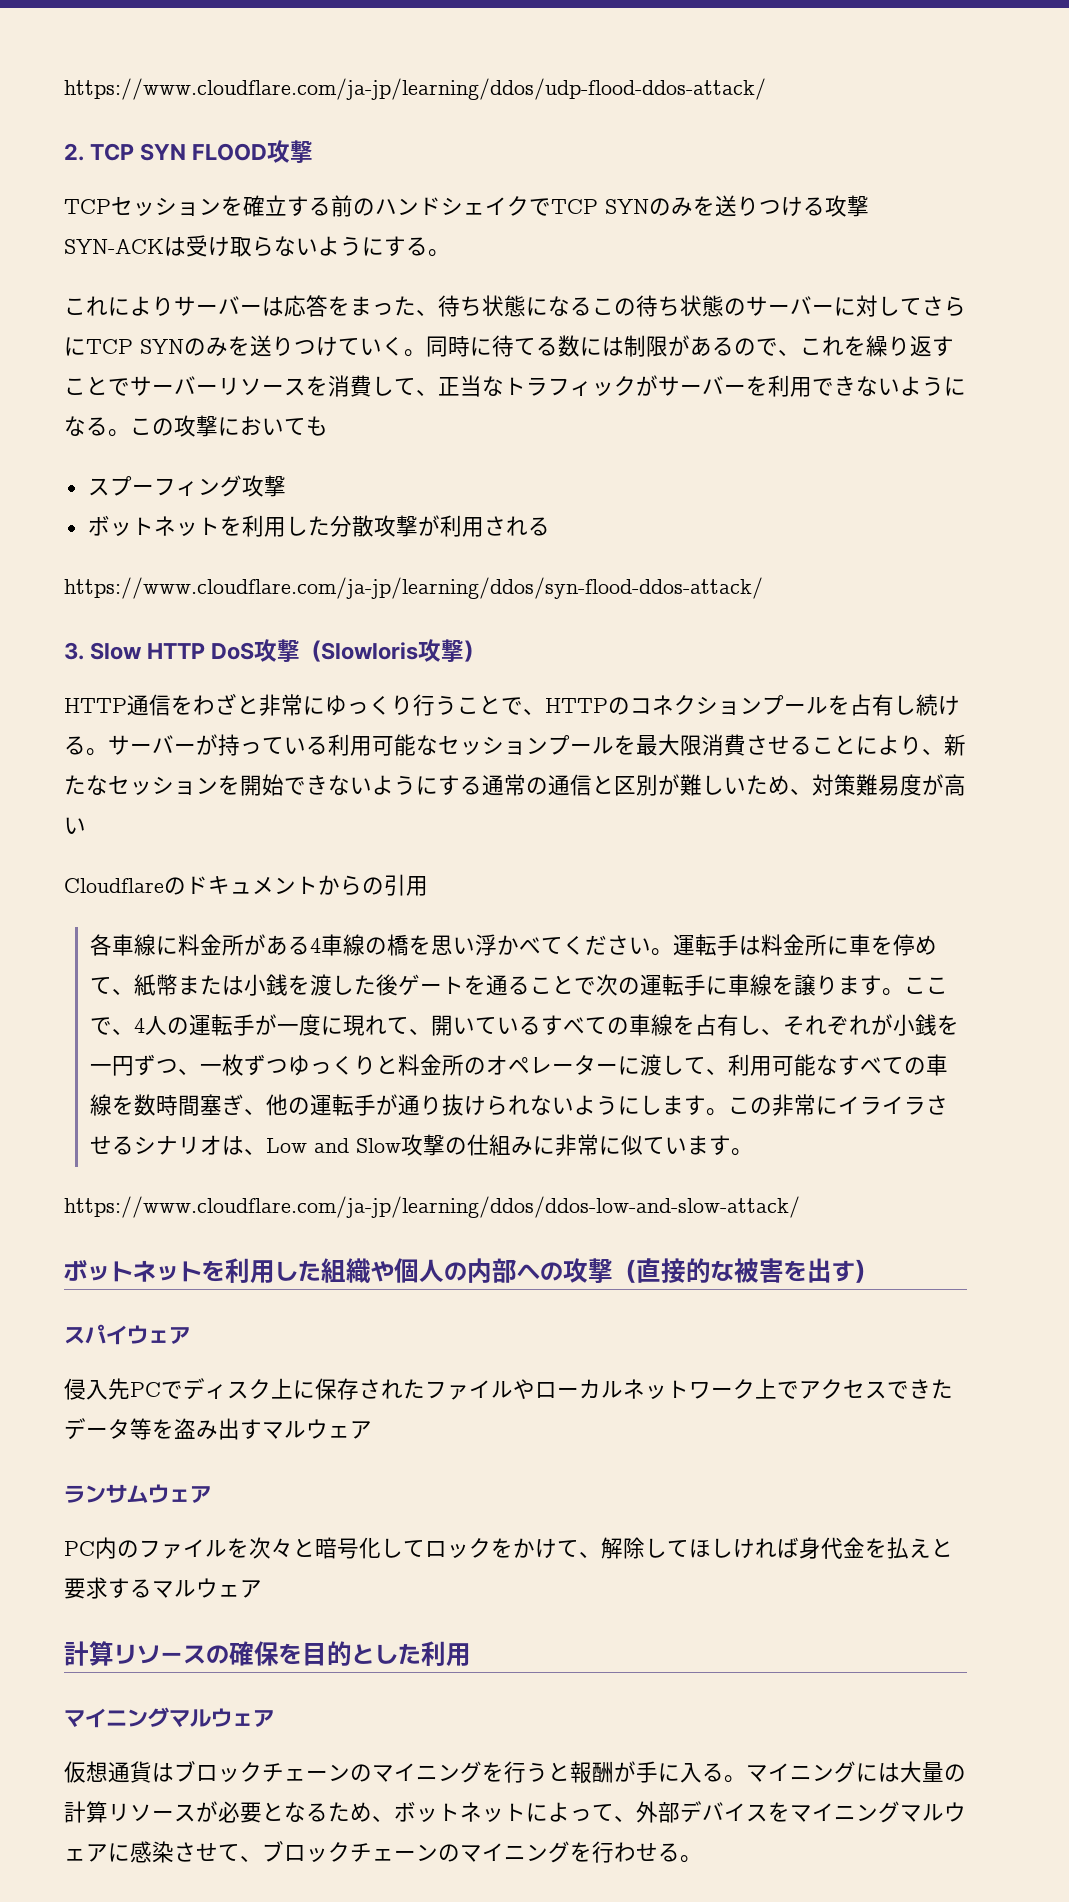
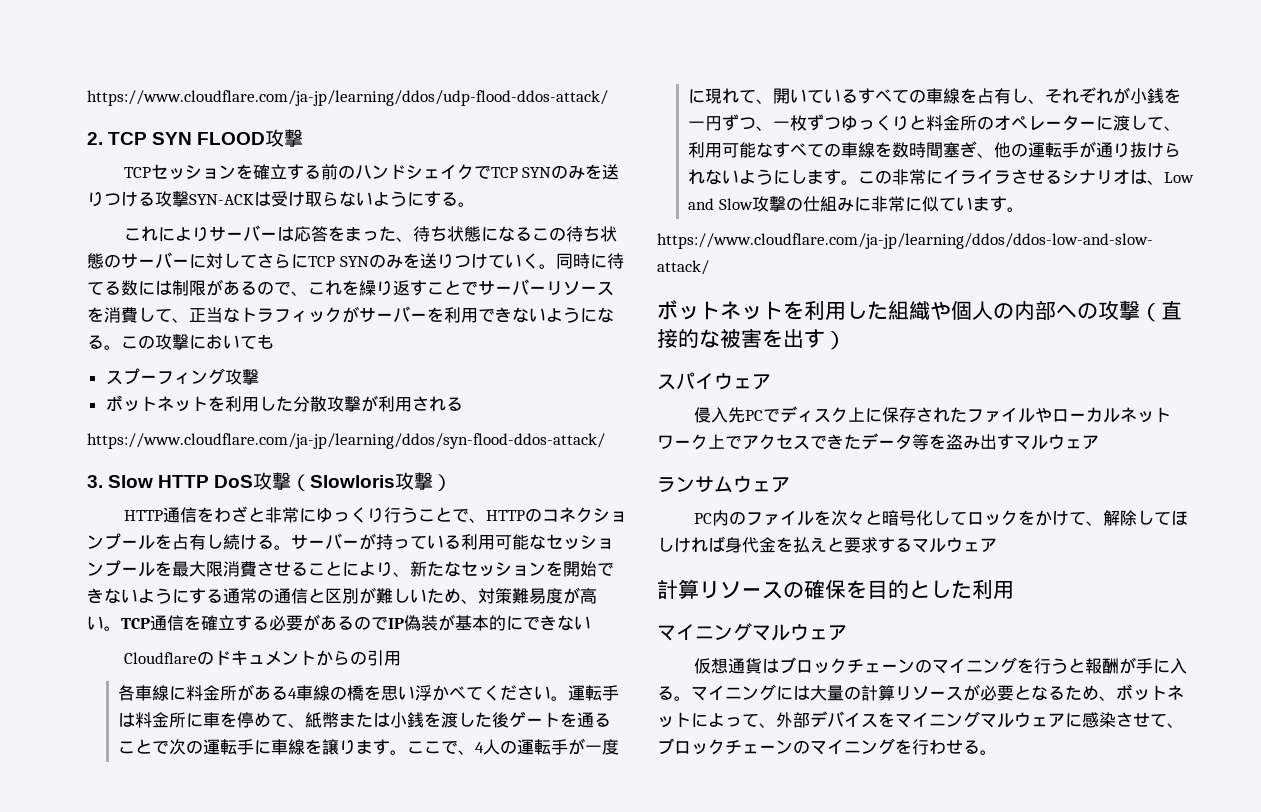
- サーバーが持っている利用可能なセッションプールを最大限消費させることにより、新たなセッションを開始できないようにする通常の通信と区別が難しいため、対策難易度が高い
+ サーバーが持っている利用可能なセッションプールを最大限消費させることにより、新たなセッションを開始できないようにする通常の通信と区別が難しいため、対策難易度が高い。TCP通信を確立する必要があるのでIP偽装が基本的にできない

